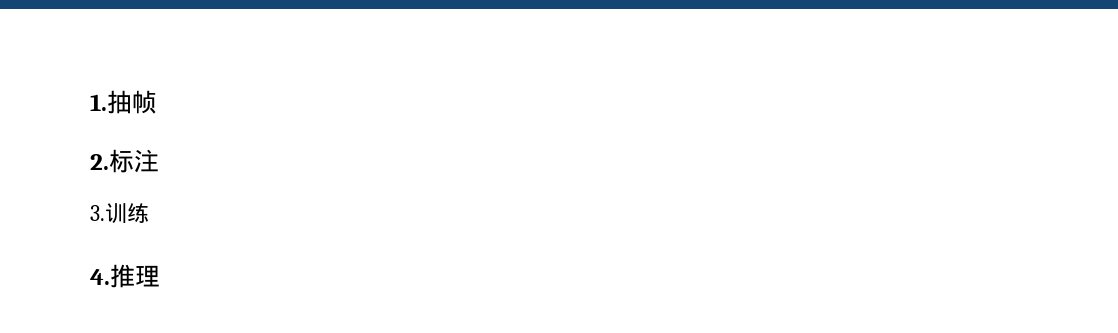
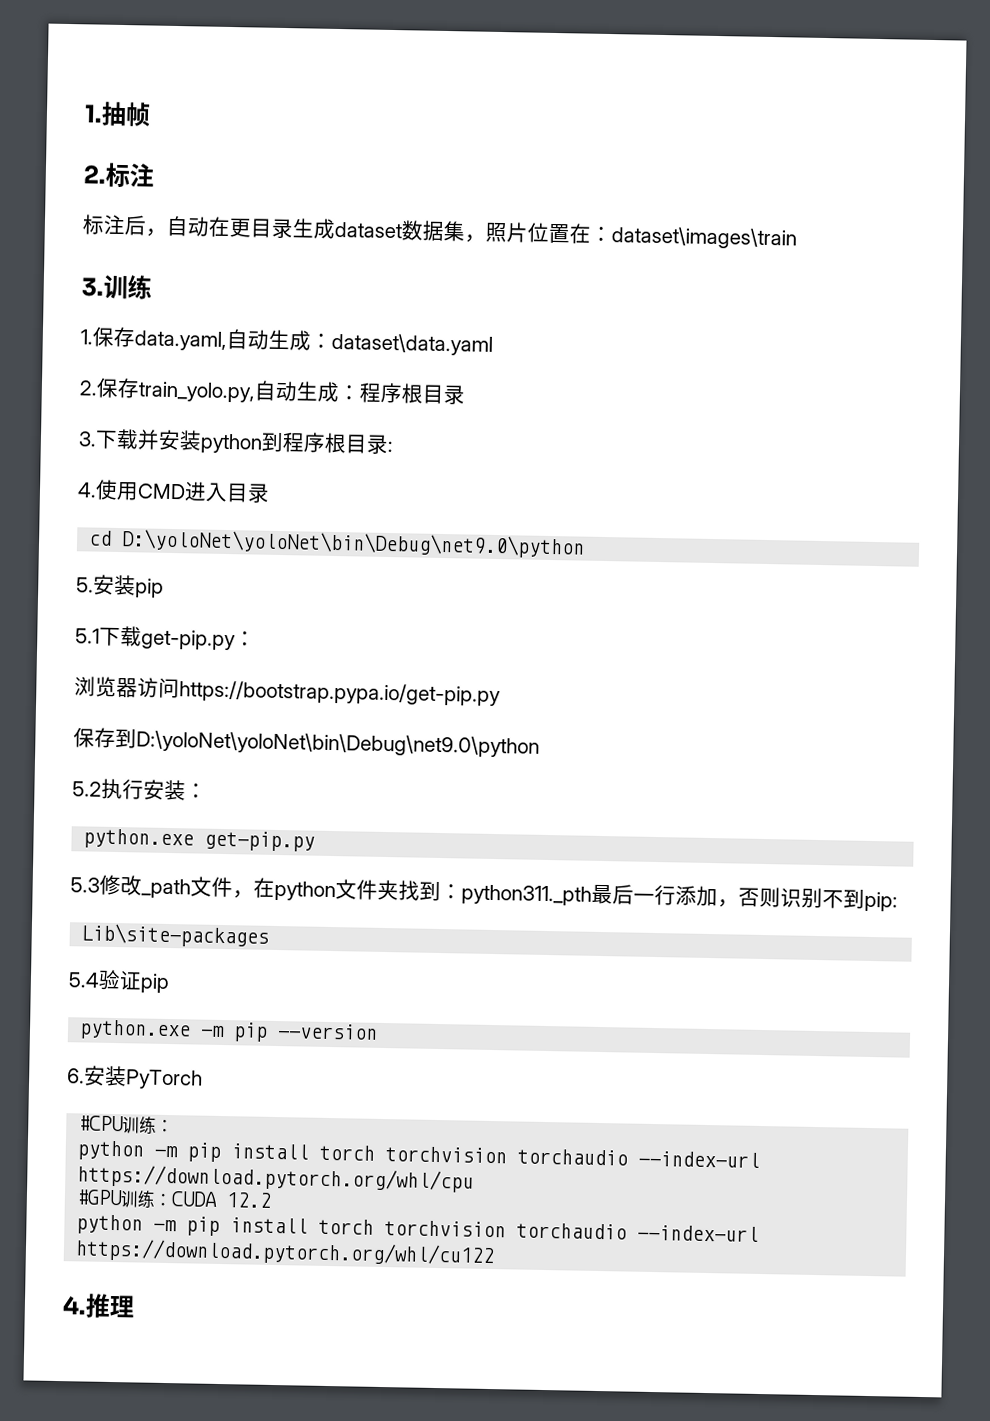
+ 标注后，自动在更目录生成dataset数据集，照片位置在：dataset\images\train
  3.训练
+ 1.保存data.yaml,自动生成：dataset\data.yaml
+ 2.保存train_yolo.py,自动生成：程序根目录
+ 3.下载并安装python到程序根目录:
+ 4.使用CMD进入目录
+ cd D:\yoloNet\yoloNet\bin\Debug\net9.0\python
+ 5.安装pip
+ 5.1下载get-pip.py：
+ 浏览器访问https://bootstrap.pypa.io/get-pip.py
+ 保存到D:\yoloNet\yoloNet\bin\Debug\net9.0\python
+ 5.2执行安装：
+ python.exe get-pip.py
+ 5.3修改_path文件，在python文件夹找到：python311._pth最后一行添加，否则识别不到pip:
+ Lib\site-packages
+ 5.4验证pip
+ python.exe -m pip --version
+ 6.安装PyTorch
+ #CPU训练：
+ python -m pip install torch torchvision torchaudio --index-url https://download.pytorch.org/whl/cpu
+ #GPU训练：CUDA 12.2
+ python -m pip install torch torchvision torchaudio --index-url https://download.pytorch.org/whl/cu122

